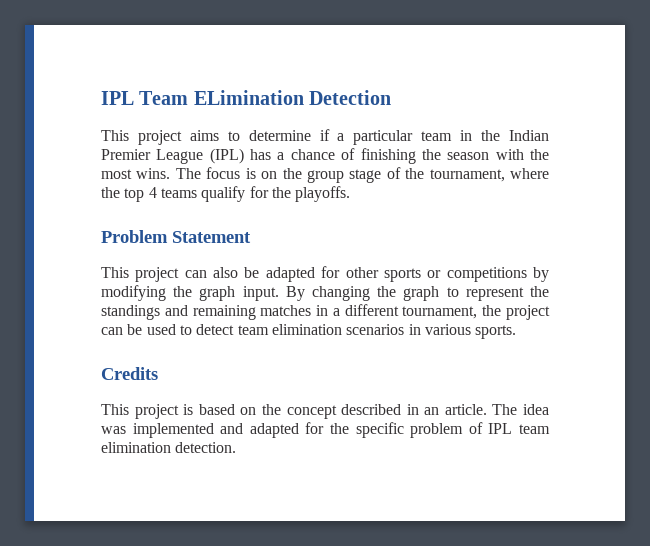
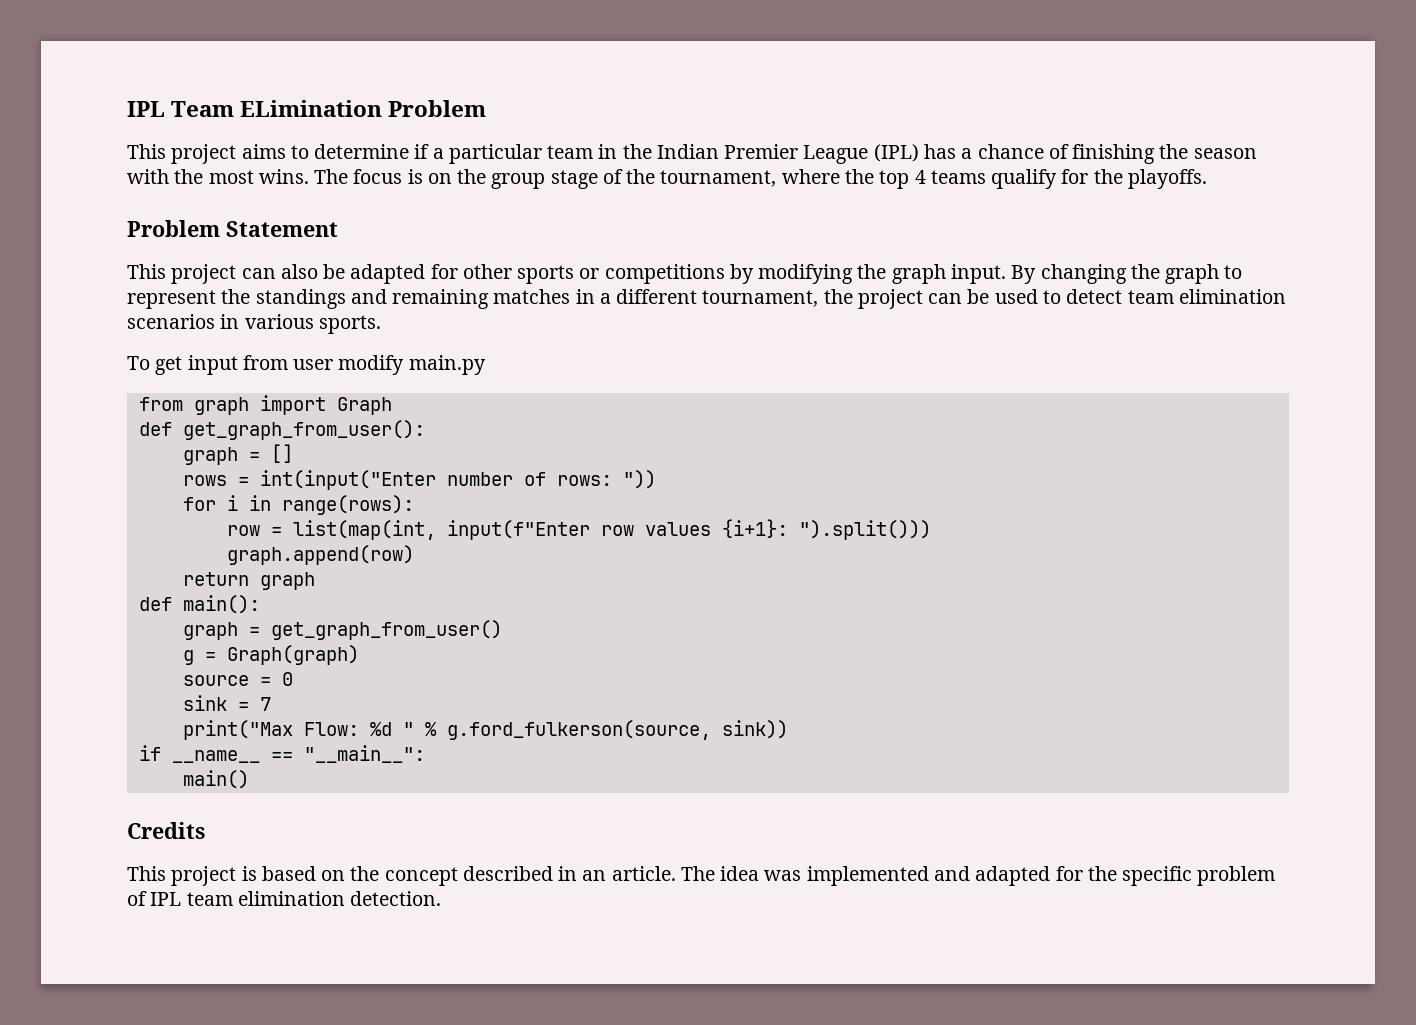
- IPL Team ELimination Detection
+ IPL Team ELimination Problem
+ To get input from user modify main.py
+ from graph import Graph
+ def get_graph_from_user():
+ graph = []
+ rows = int(input("Enter number of rows: "))
+ for i in range(rows):
+ row = list(map(int, input(f"Enter row values {i+1}: ").split()))
+ graph.append(row)
+ return graph
+ def main():
+ graph = get_graph_from_user()
+ g = Graph(graph)
+ source = 0
+ sink = 7
+ print("Max Flow: %d " % g.ford_fulkerson(source, sink))
+ if __name__ == "__main__":
+ main()

